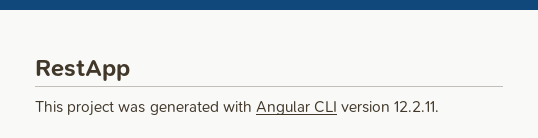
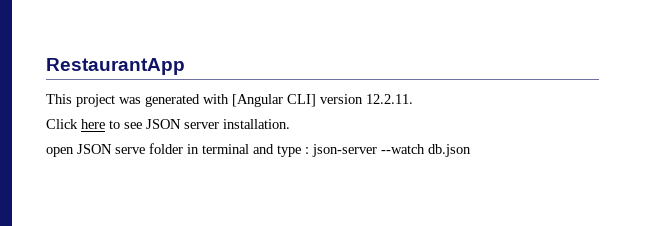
- RestApp
+ RestaurantApp
- This project was generated with Angular CLI version 12.2.11.
+ This project was generated with [Angular CLI] version 12.2.11.
+ Click here to see JSON server installation.
+ open JSON serve folder in terminal and type : json-server --watch db.json

